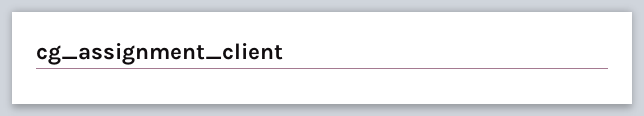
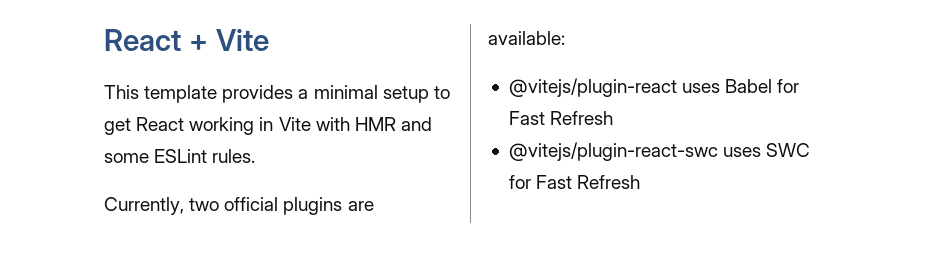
- cg_assignment_client
+ React + Vite
+ This template provides a minimal setup to get React working in Vite with HMR and some ESLint rules.
+ Currently, two official plugins are available:
+ @vitejs/plugin-react uses Babel for Fast Refresh
+ @vitejs/plugin-react-swc uses SWC for Fast Refresh

